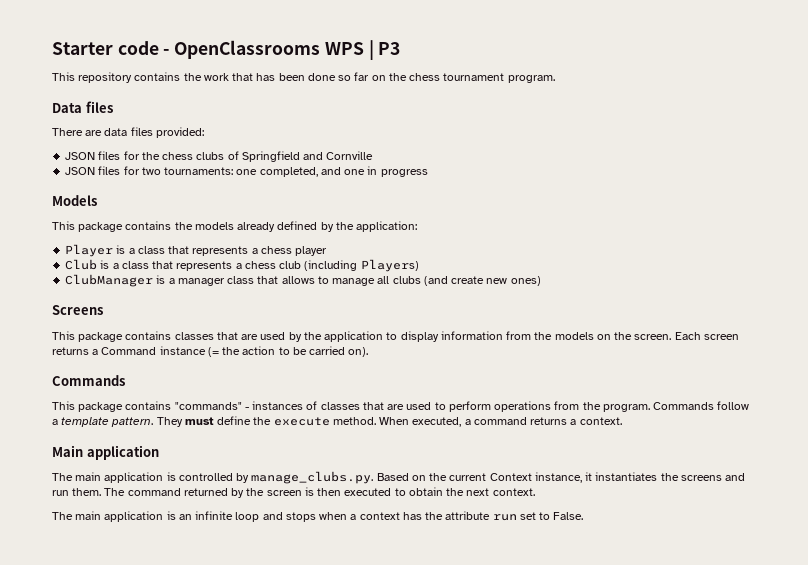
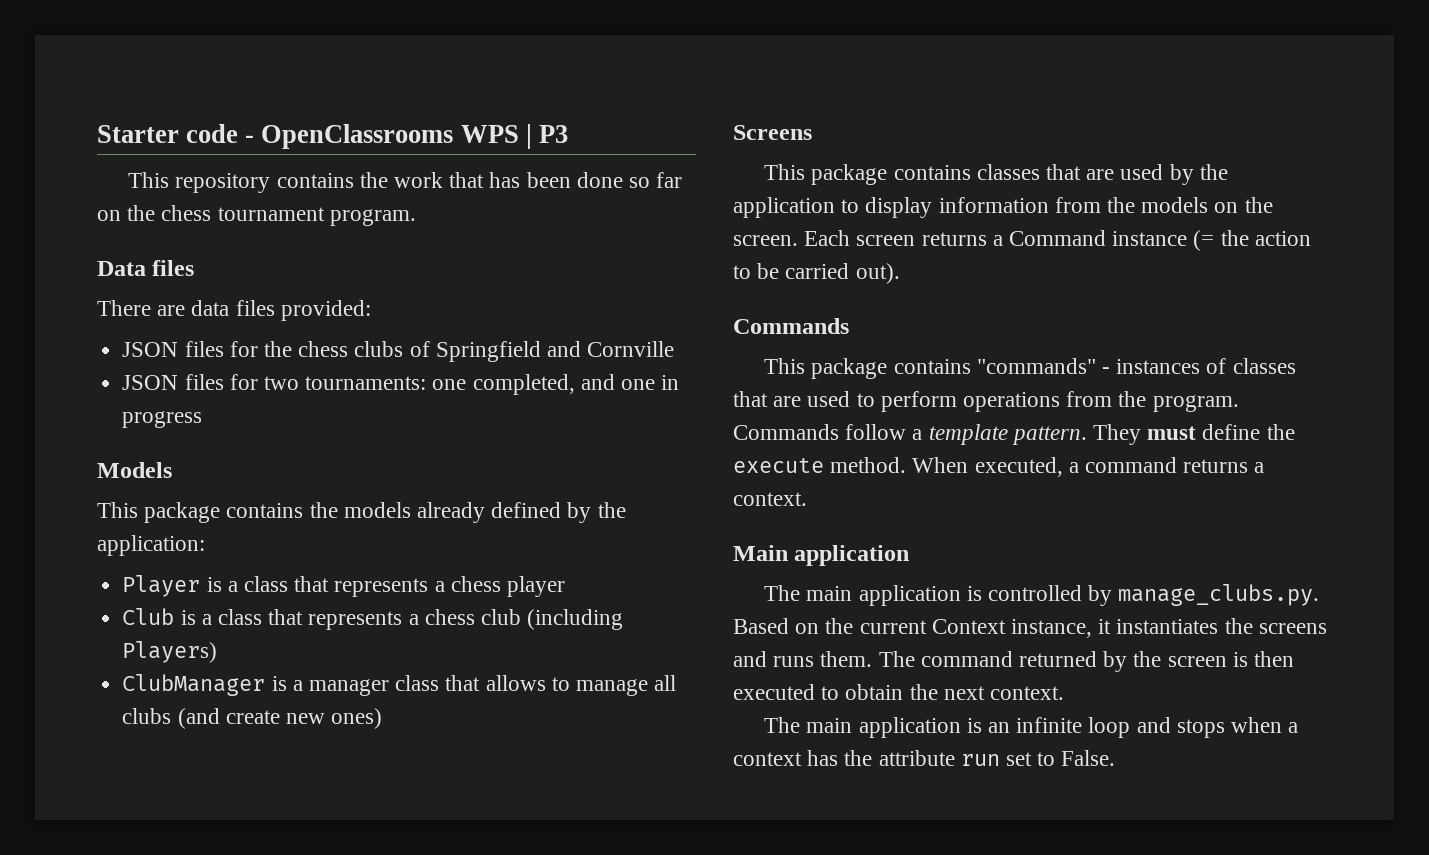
- Each screen returns a Command instance (= the action to be carried on).
+ Each screen returns a Command instance (= the action to be carried out).
- The main application is controlled by manage_clubs.py. Based on the current Context instance, it instantiates the screens and run them.
+ The main application is controlled by manage_clubs.py. Based on the current Context instance, it instantiates the screens and runs them.

